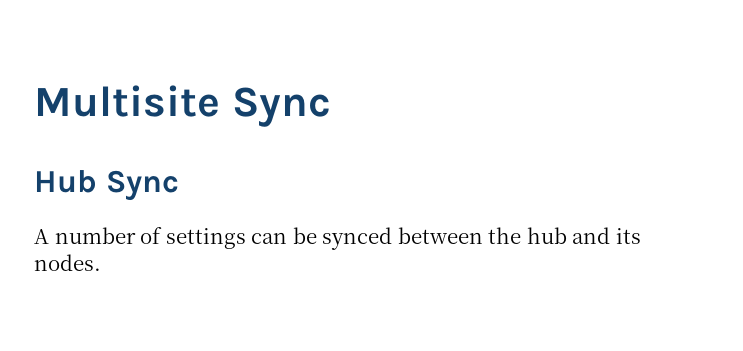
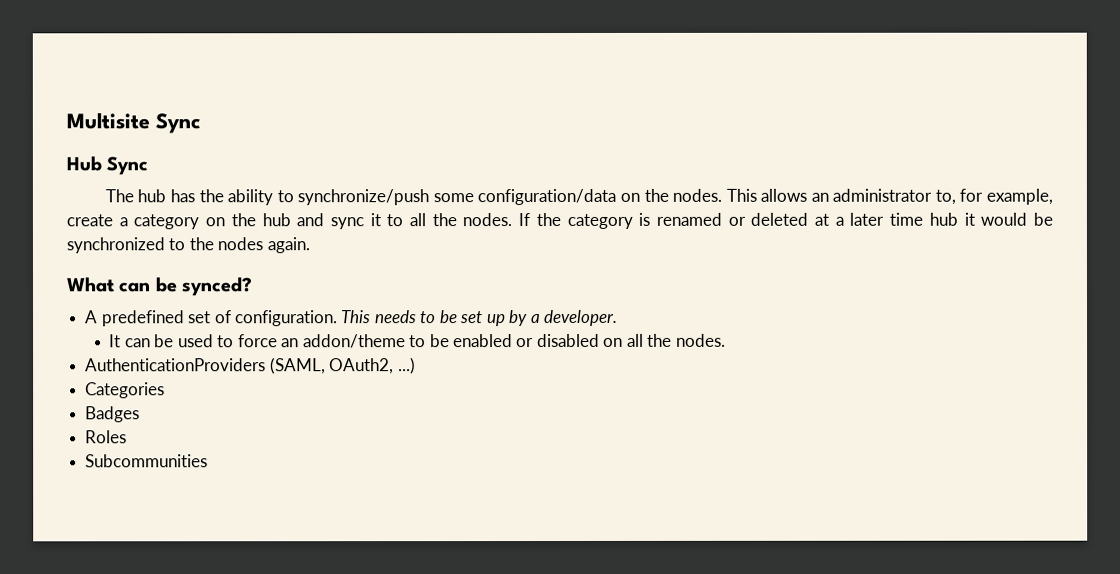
- A number of settings can be synced between the hub and its nodes.
+ The hub has the ability to synchronize/push some configuration/data on the nodes. This allows an administrator to, for example, create a category on the hub and sync it to all the nodes. If the category is renamed or deleted at a later time hub it would be synchronized to the nodes again.
+ What can be synced?
+ A predefined set of configuration. This needs to be set up by a developer.
+ It can be used to force an addon/theme to be enabled or disabled on all the nodes.
+ AuthenticationProviders (SAML, OAuth2, ...)
+ Categories
+ Badges
+ Roles
+ Subcommunities

